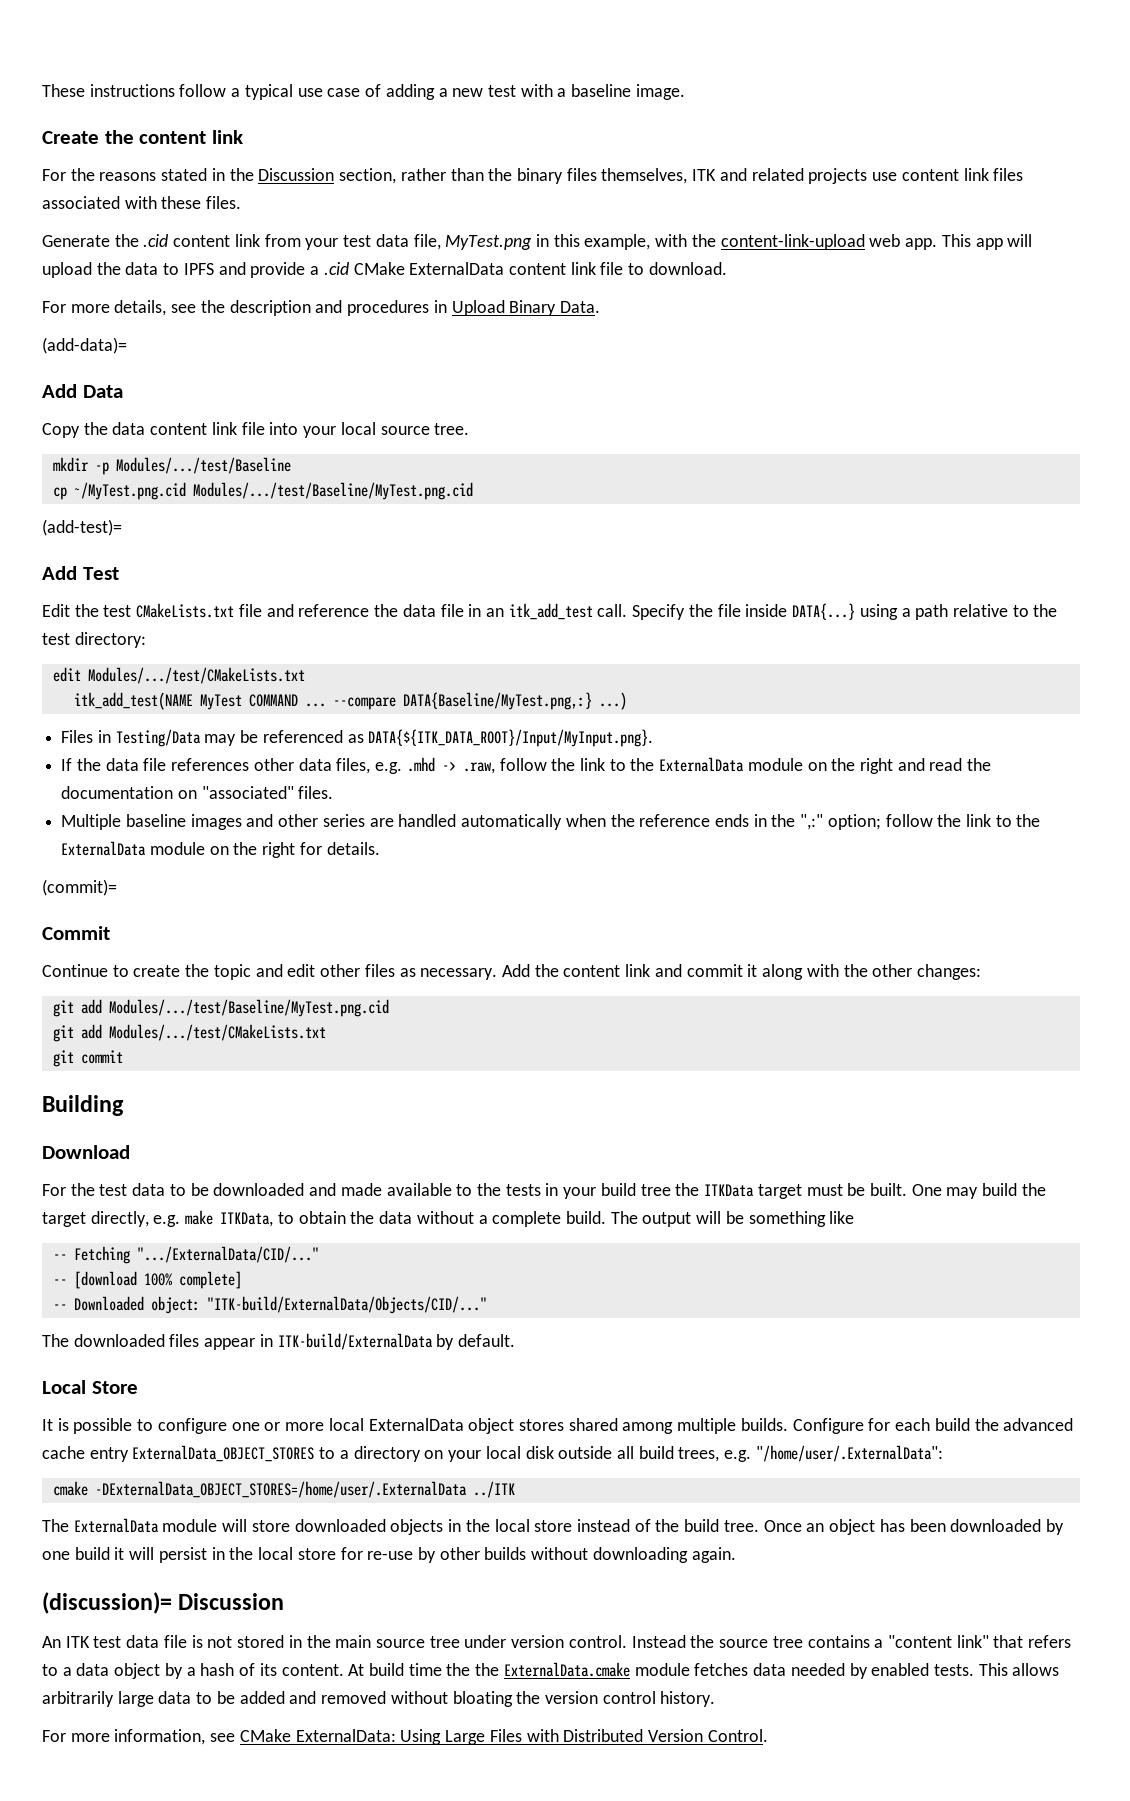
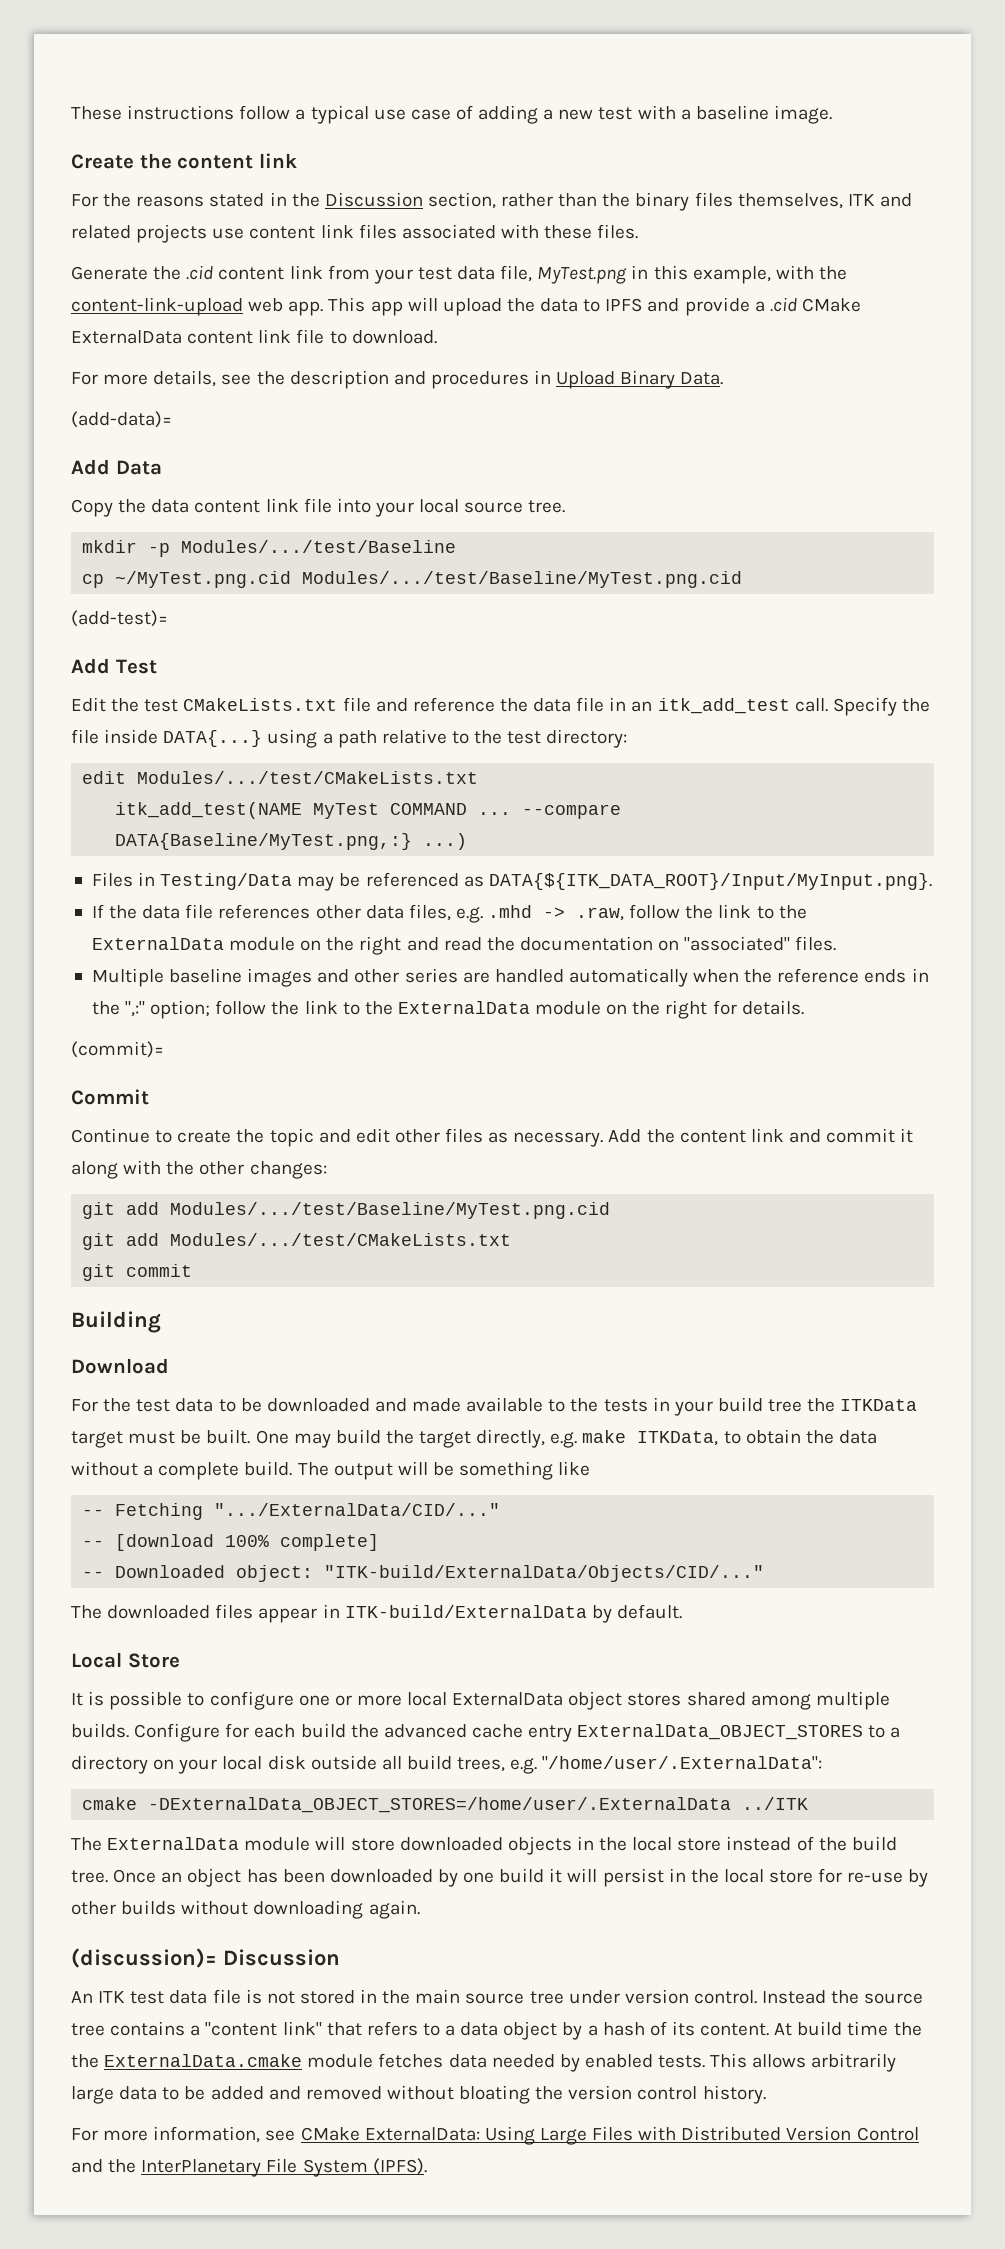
- For more information, see CMake ExternalData: Using Large Files with Distributed Version Control.
+ For more information, see CMake ExternalData: Using Large Files with Distributed Version Control and the InterPlanetary File System (IPFS).

